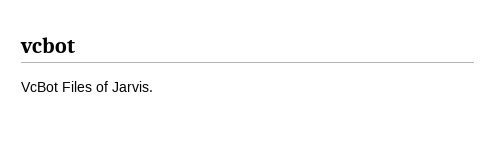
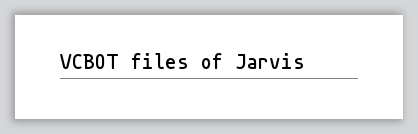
- vcbot
- VcBot Files of Jarvis.
+ VCBOT files of Jarvis

